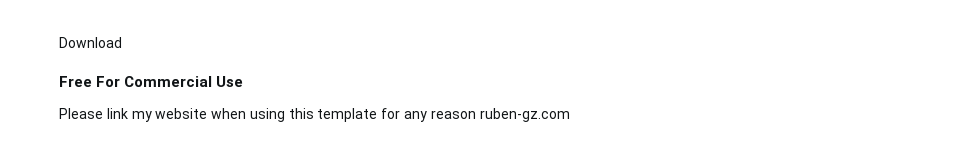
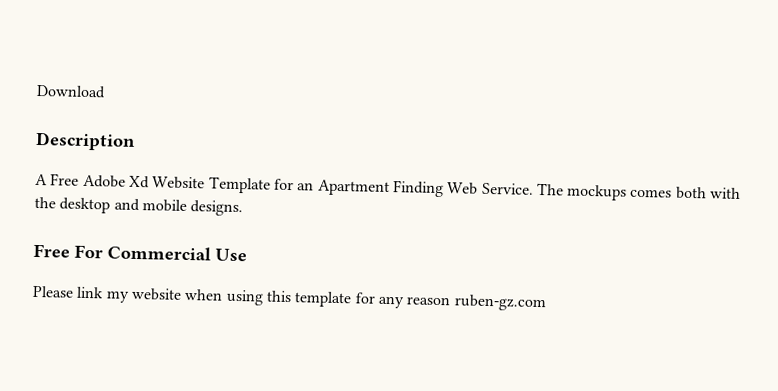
+ Description
+ A Free Adobe Xd Website Template for an Apartment Finding Web Service. The mockups comes both with the desktop and mobile designs.

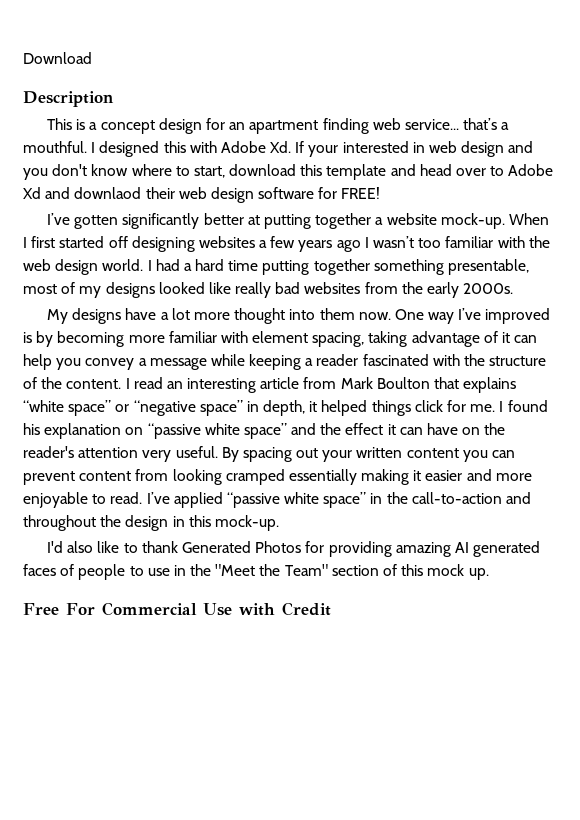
- A Free Adobe Xd Website Template for an Apartment Finding Web Service. The mockups comes both with the desktop and mobile designs.
- Free For Commercial Use
- Please link my website when using this template for any reason ruben-gz.com
+ This is a concept design for an apartment finding web service... that’s a mouthful. I designed this with Adobe Xd. If your interested in web design and you don't know where to start, download this template and head over to Adobe Xd and downlaod their web design software for FREE!
+ I’ve gotten significantly better at putting together a website mock-up. When I first started off designing websites a few years ago I wasn’t too familiar with the web design world. I had a hard time putting together something presentable, most of my designs looked like really bad websites from the early 2000s.
+ My designs have a lot more thought into them now. One way I’ve improved is by becoming more familiar with element spacing, taking advantage of it can help you convey a message while keeping a reader fascinated with the structure of the content. I read an interesting article from Mark Boulton that explains “white space” or “negative space” in depth, it helped things click for me. I found his explanation on “passive white space” and the effect it can have on the reader's attention very useful. By spacing out your written content you can prevent content from looking cramped essentially making it easier and more enjoyable to read. I’ve applied “passive white space” in the call-to-action and throughout the design in this mock-up.
+ I'd also like to thank Generated Photos for providing amazing AI generated faces of people to use in the "Meet the Team" section of this mock up.
+ Free For Commercial Use with Credit

